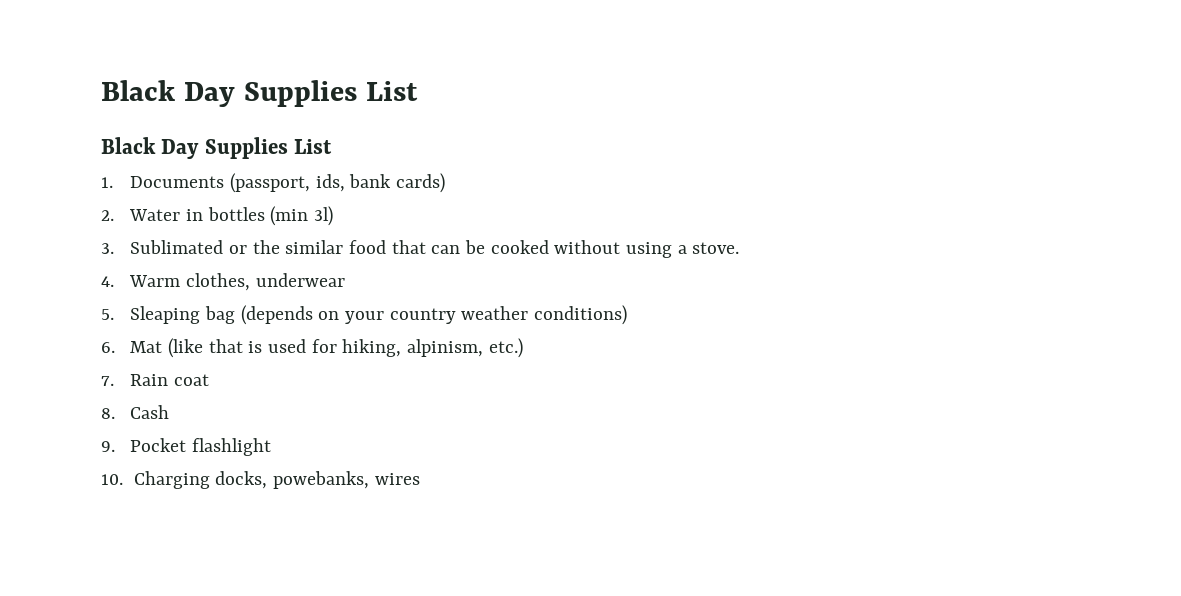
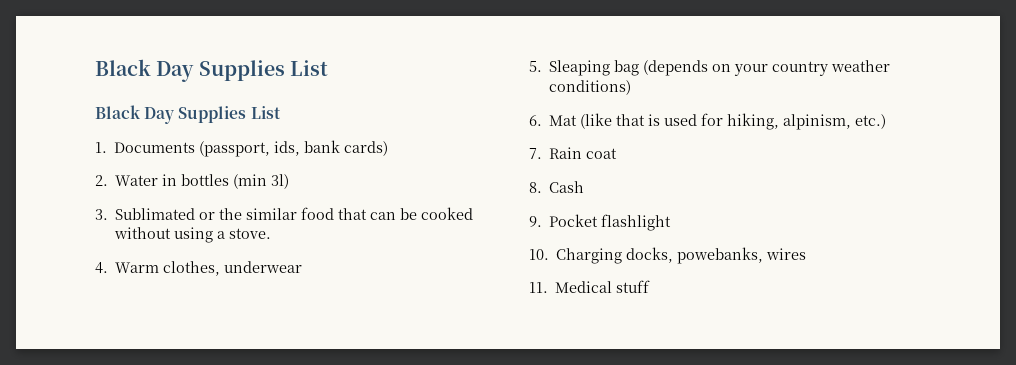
+ 11. Medical stuff

